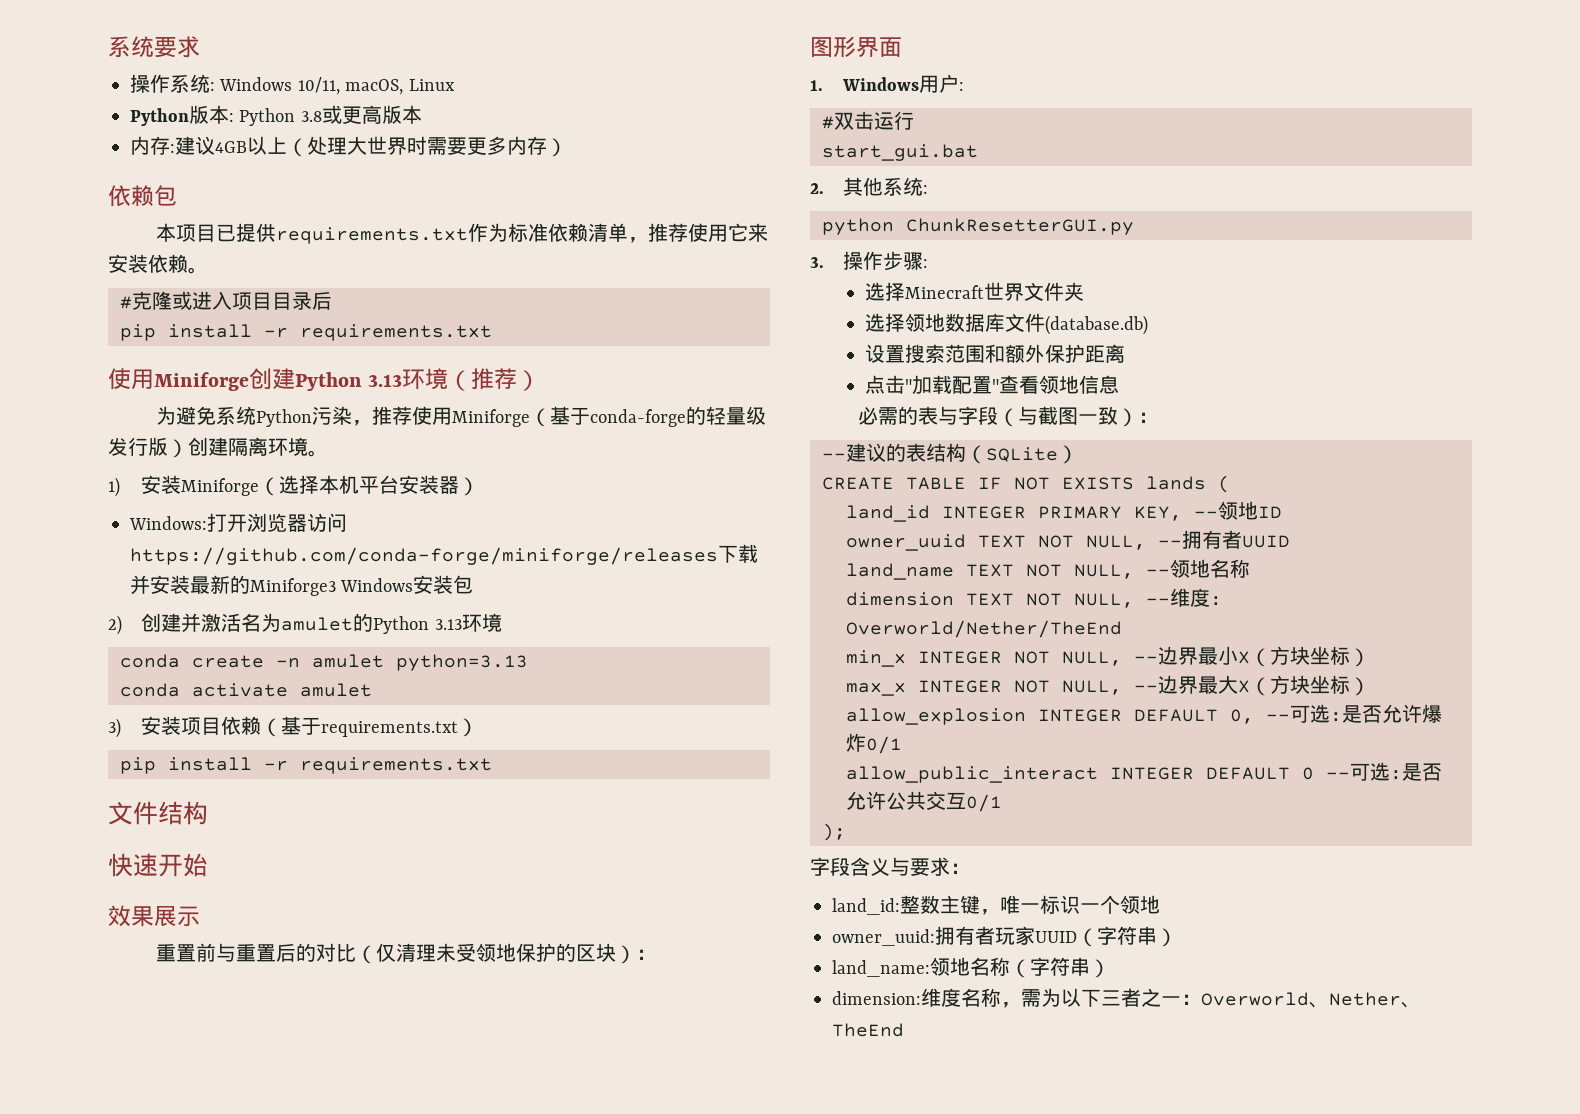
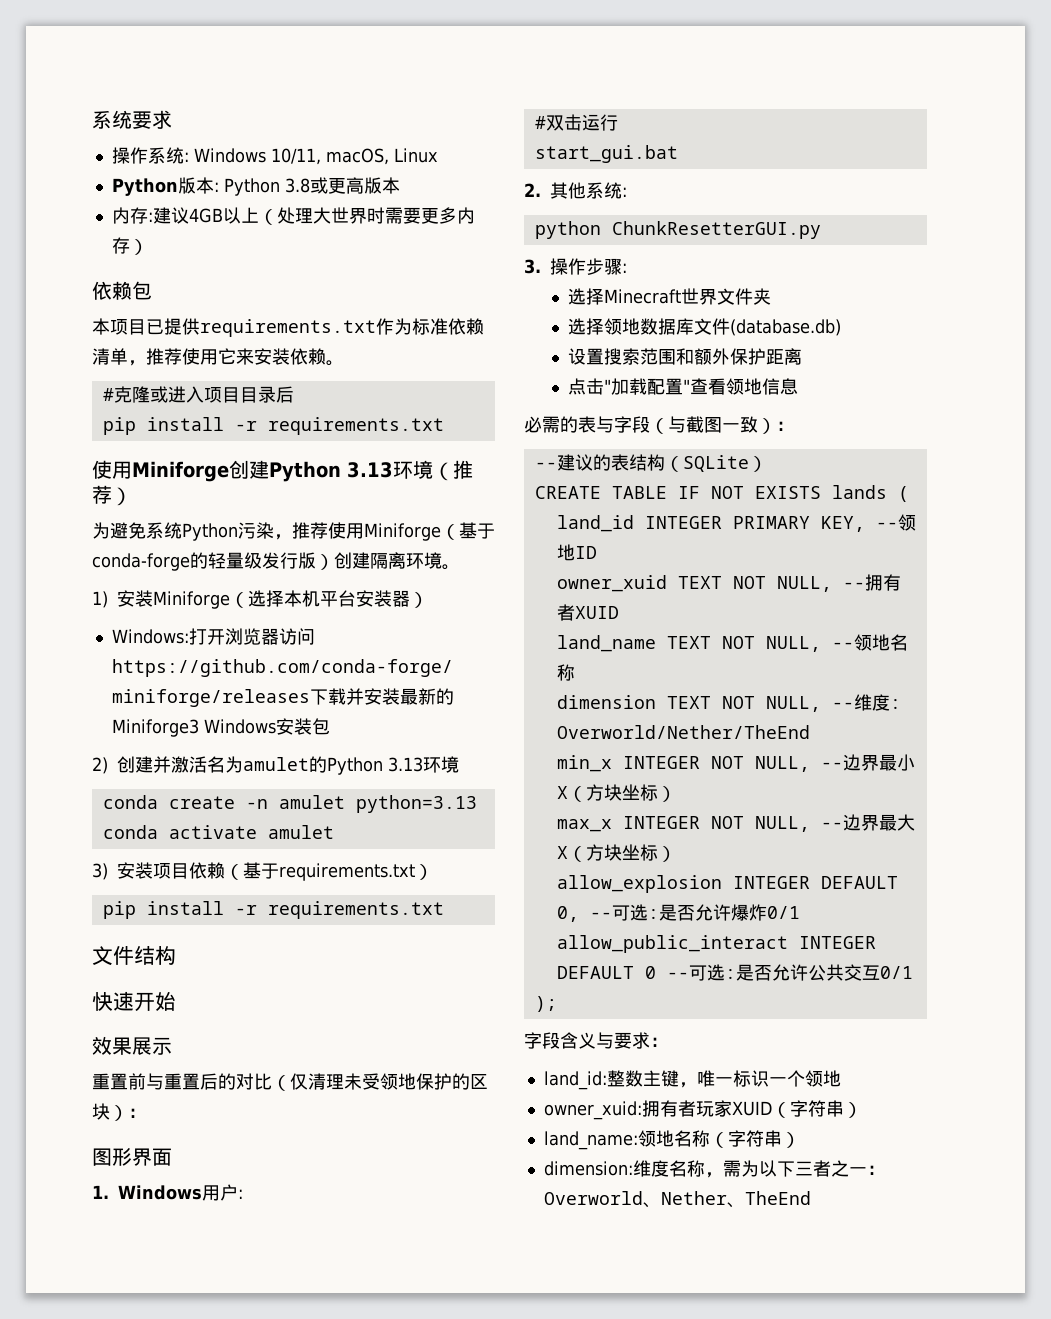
- owner_uuid TEXT NOT NULL, --拥有者UUID
+ owner_xuid TEXT NOT NULL, --拥有者XUID
- owner_uuid:拥有者玩家UUID（字符串）
+ owner_xuid:拥有者玩家XUID（字符串）

